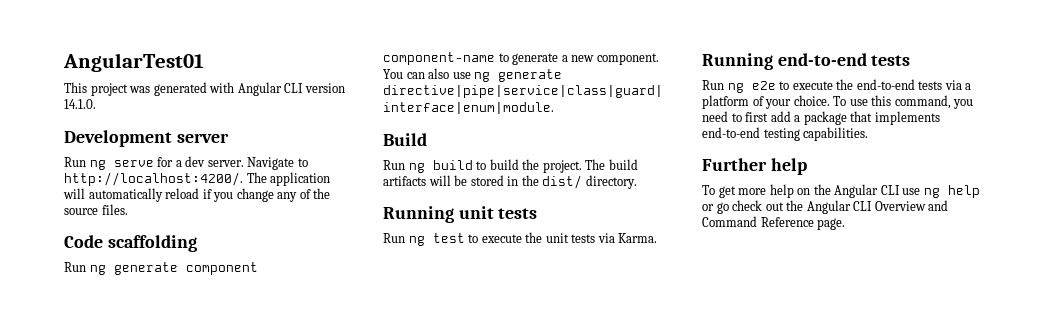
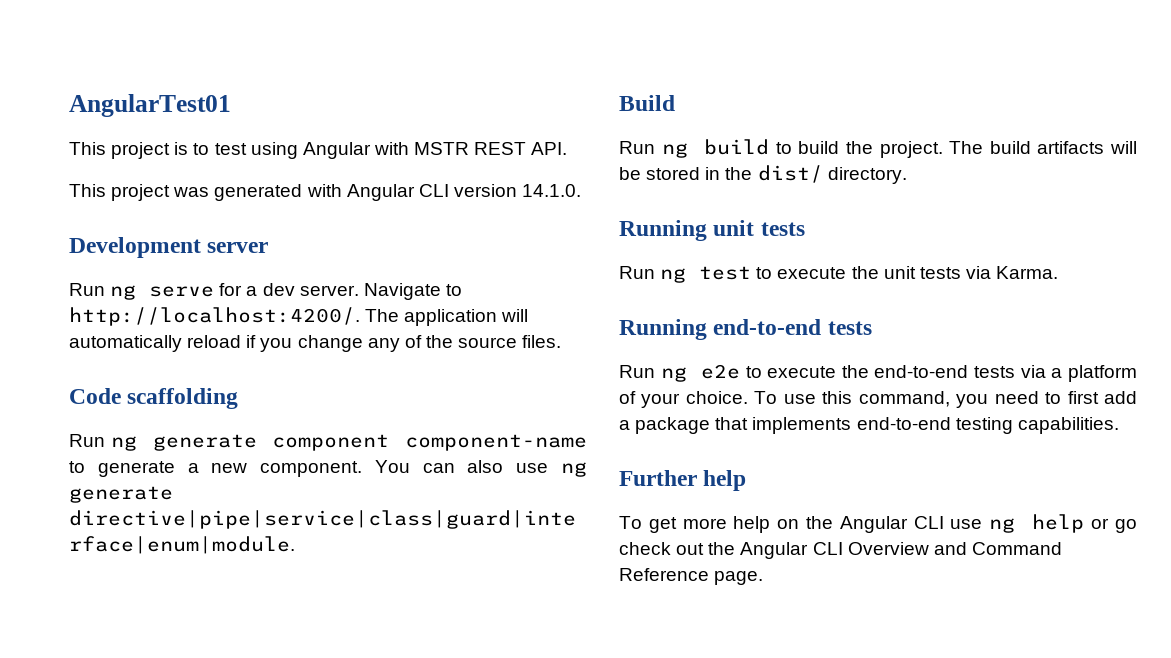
+ This project is to test using Angular with MSTR REST API.

